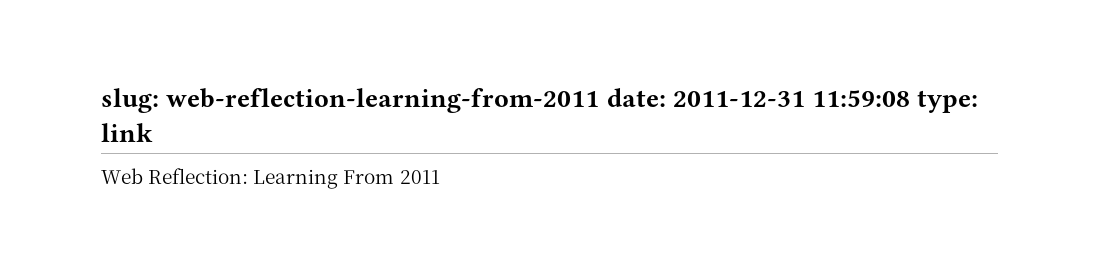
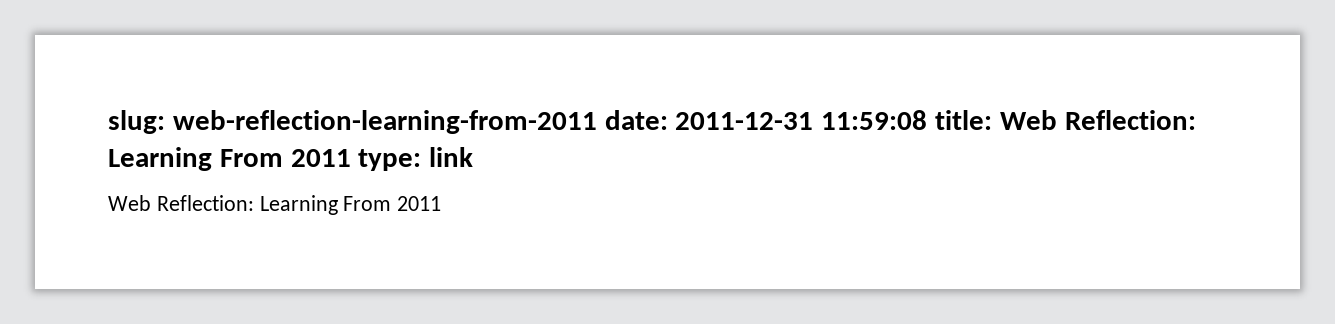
- slug: web-reflection-learning-from-2011 date: 2011-12-31 11:59:08 type: link
+ slug: web-reflection-learning-from-2011 date: 2011-12-31 11:59:08 title: Web Reflection: Learning From 2011 type: link

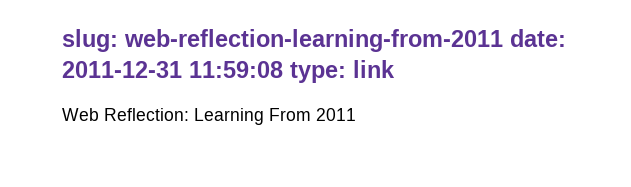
- slug: web-reflection-learning-from-2011 date: 2011-12-31 11:59:08 title: Web Reflection: Learning From 2011 type: link
+ slug: web-reflection-learning-from-2011 date: 2011-12-31 11:59:08 type: link

